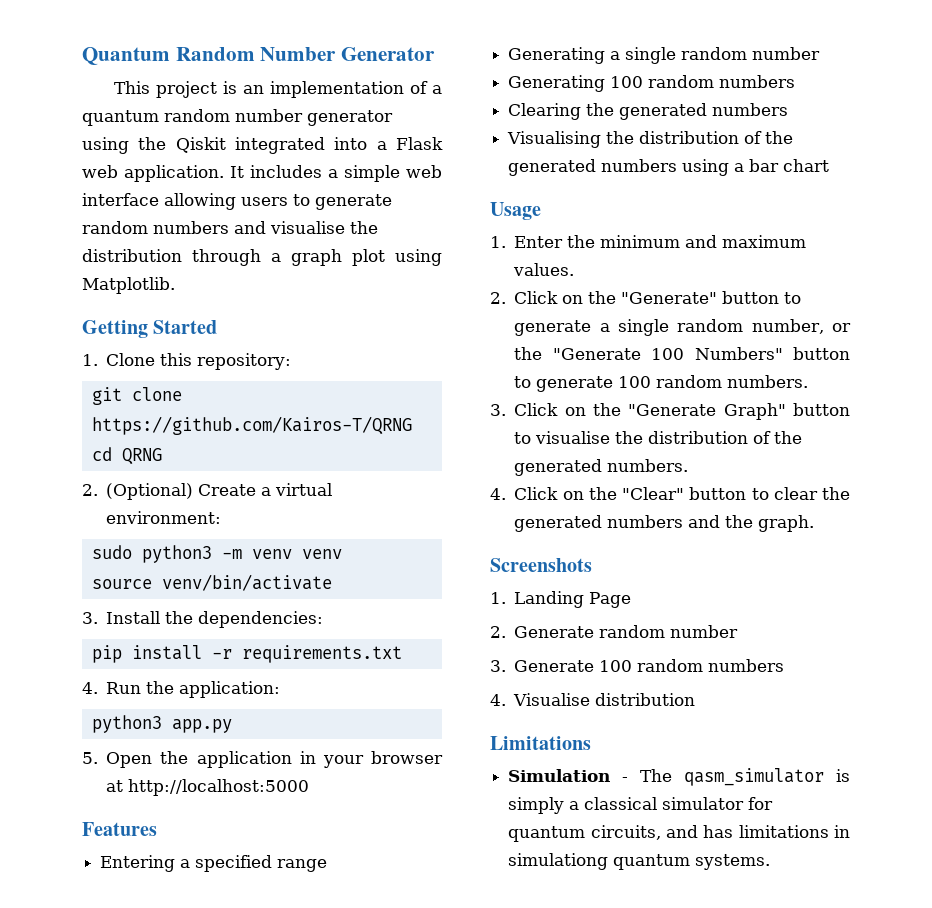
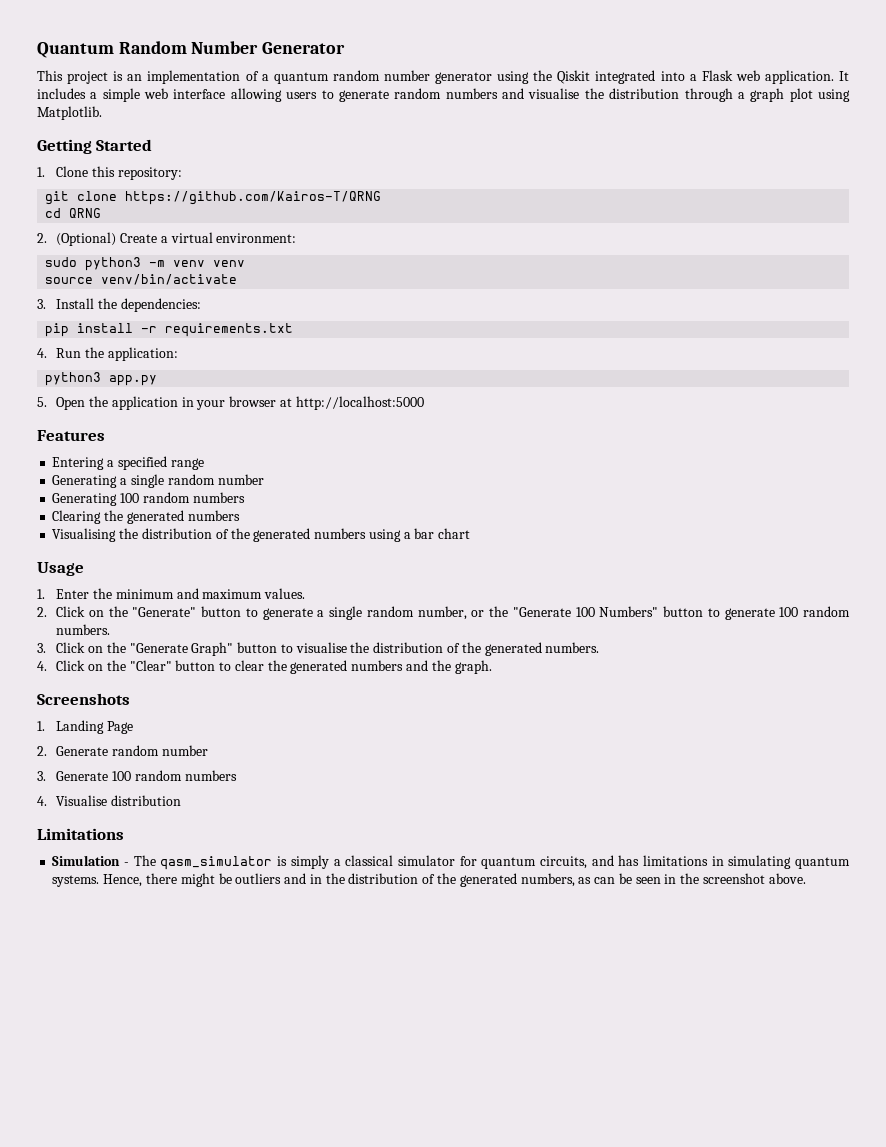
- Simulation - The qasm_simulator is simply a classical simulator for quantum circuits, and has limitations in simulationg quantum systems.
+ Simulation - The qasm_simulator is simply a classical simulator for quantum circuits, and has limitations in simulating quantum systems.
+ Hence, there might be outliers and in the distribution of the generated numbers, as can be seen in the screenshot above.

